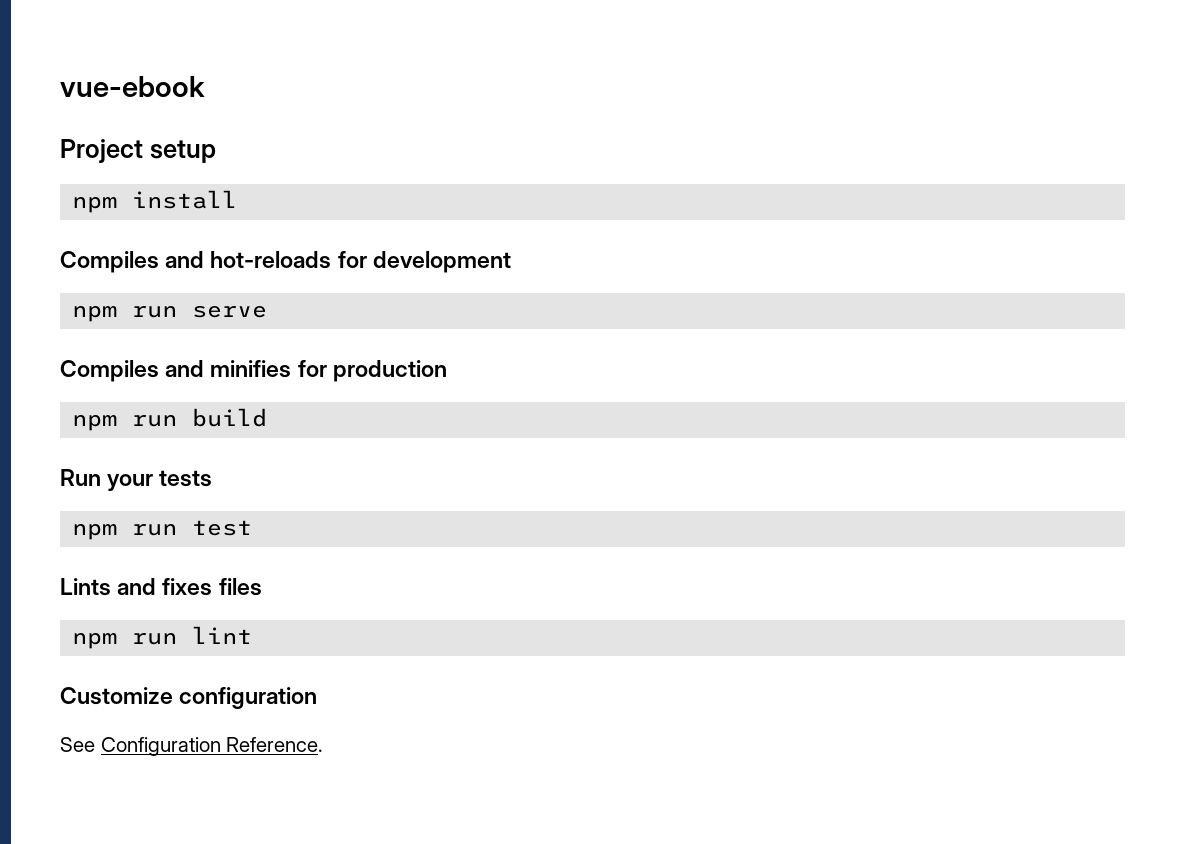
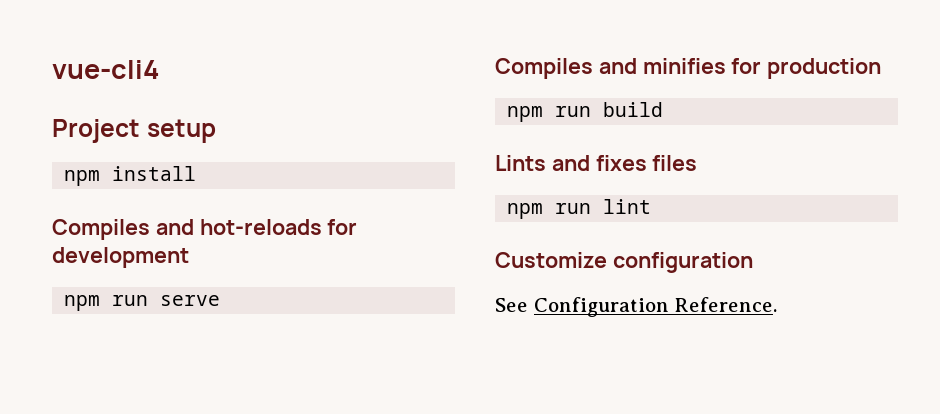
- vue-ebook
+ vue-cli4
- Run your tests
- npm run test

